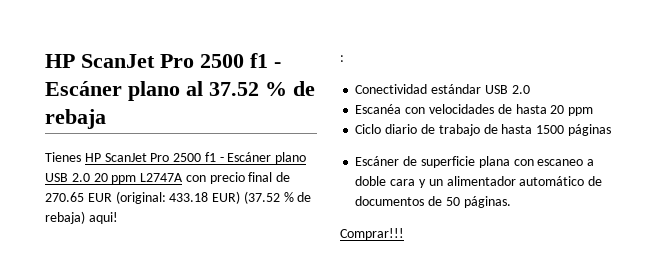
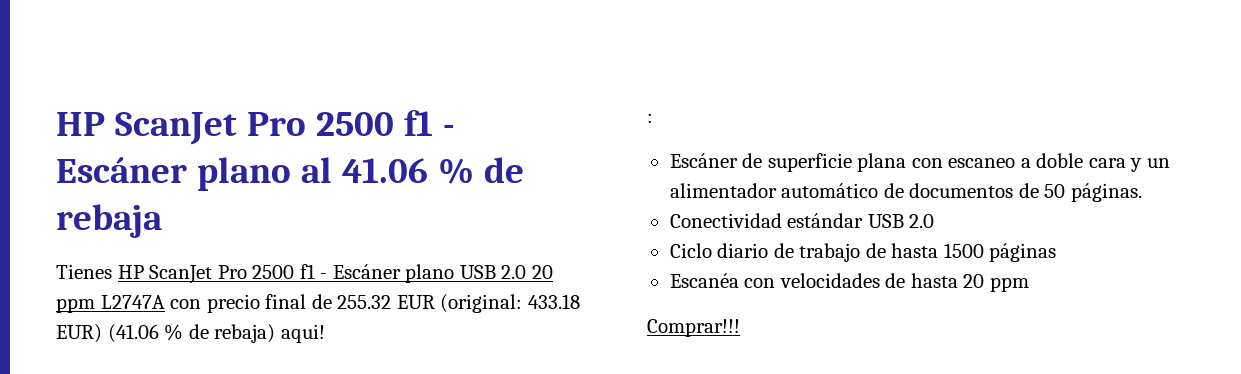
- HP ScanJet Pro 2500 f1 - Escáner plano al 37.52 % de rebaja
+ HP ScanJet Pro 2500 f1 - Escáner plano al 41.06 % de rebaja
- Tienes HP ScanJet Pro 2500 f1 - Escáner plano USB 2.0 20 ppm L2747A con precio final de 270.65 EUR (original: 433.18 EUR) (37.52 % de rebaja) aqui!
+ Tienes HP ScanJet Pro 2500 f1 - Escáner plano USB 2.0 20 ppm L2747A con precio final de 255.32 EUR (original: 433.18 EUR) (41.06 % de rebaja) aqui!
- Conectividad estándar USB 2.0
- Escanéa con velocidades de hasta 20 ppm
- Ciclo diario de trabajo de hasta 1500 páginas
+ Conectividad estándar USB 2.0
+ Ciclo diario de trabajo de hasta 1500 páginas
+ Escanéa con velocidades de hasta 20 ppm

